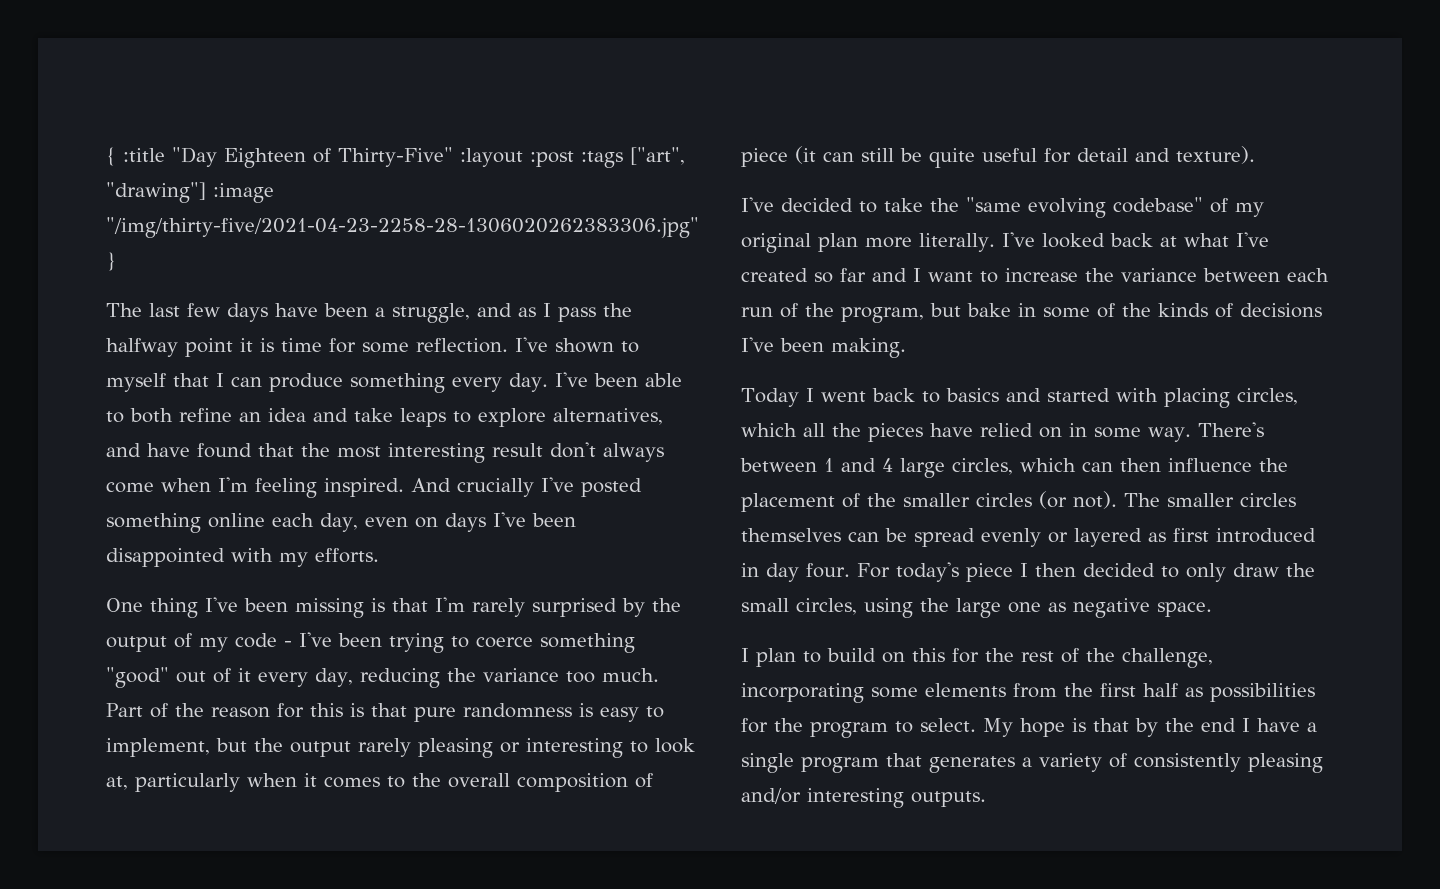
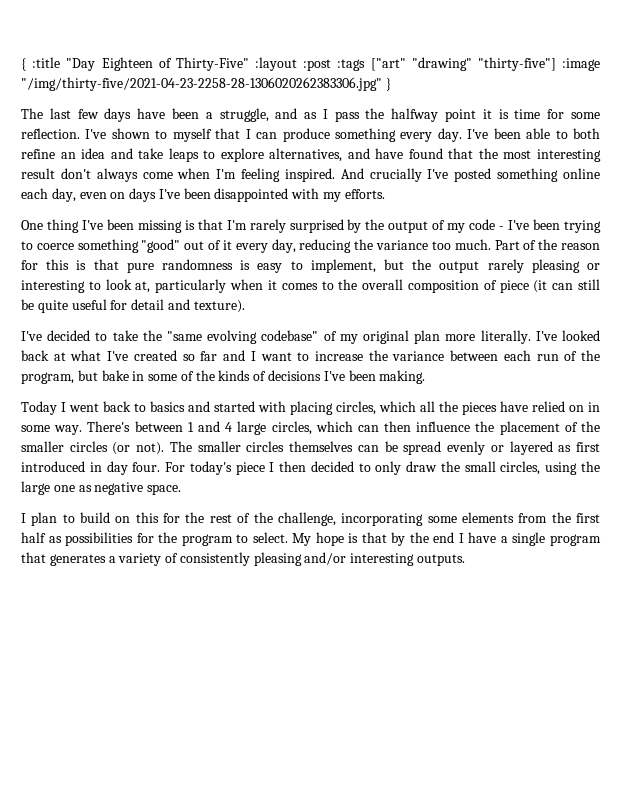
- { :title "Day Eighteen of Thirty-Five" :layout :post :tags ["art", "drawing"] :image "/img/thirty-five/2021-04-23-2258-28-1306020262383306.jpg" }
+ { :title "Day Eighteen of Thirty-Five" :layout :post :tags ["art" "drawing" "thirty-five"] :image "/img/thirty-five/2021-04-23-2258-28-1306020262383306.jpg" }

